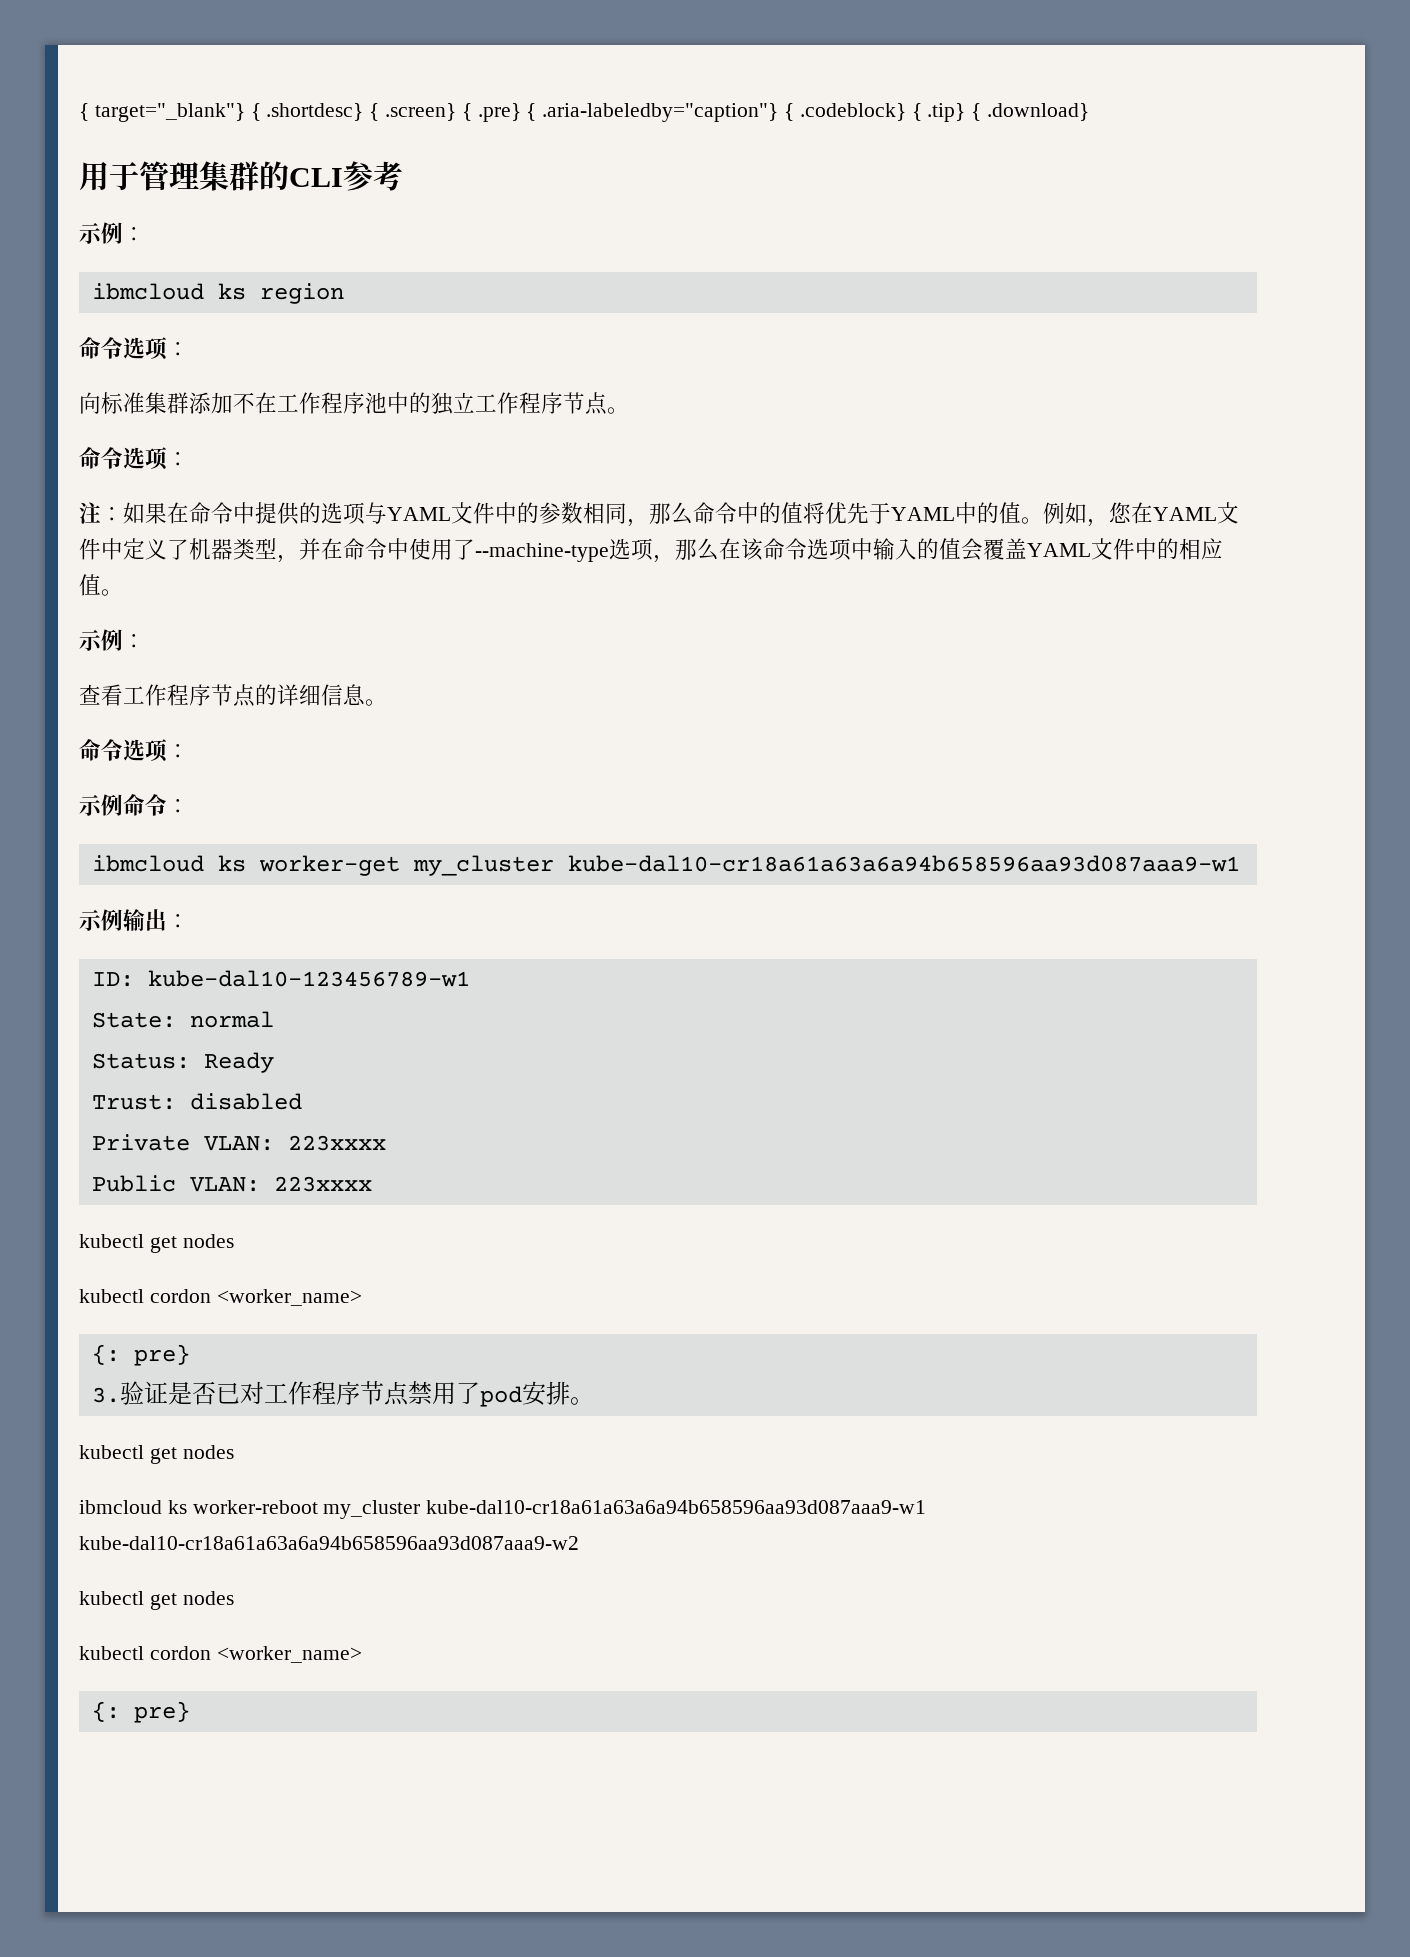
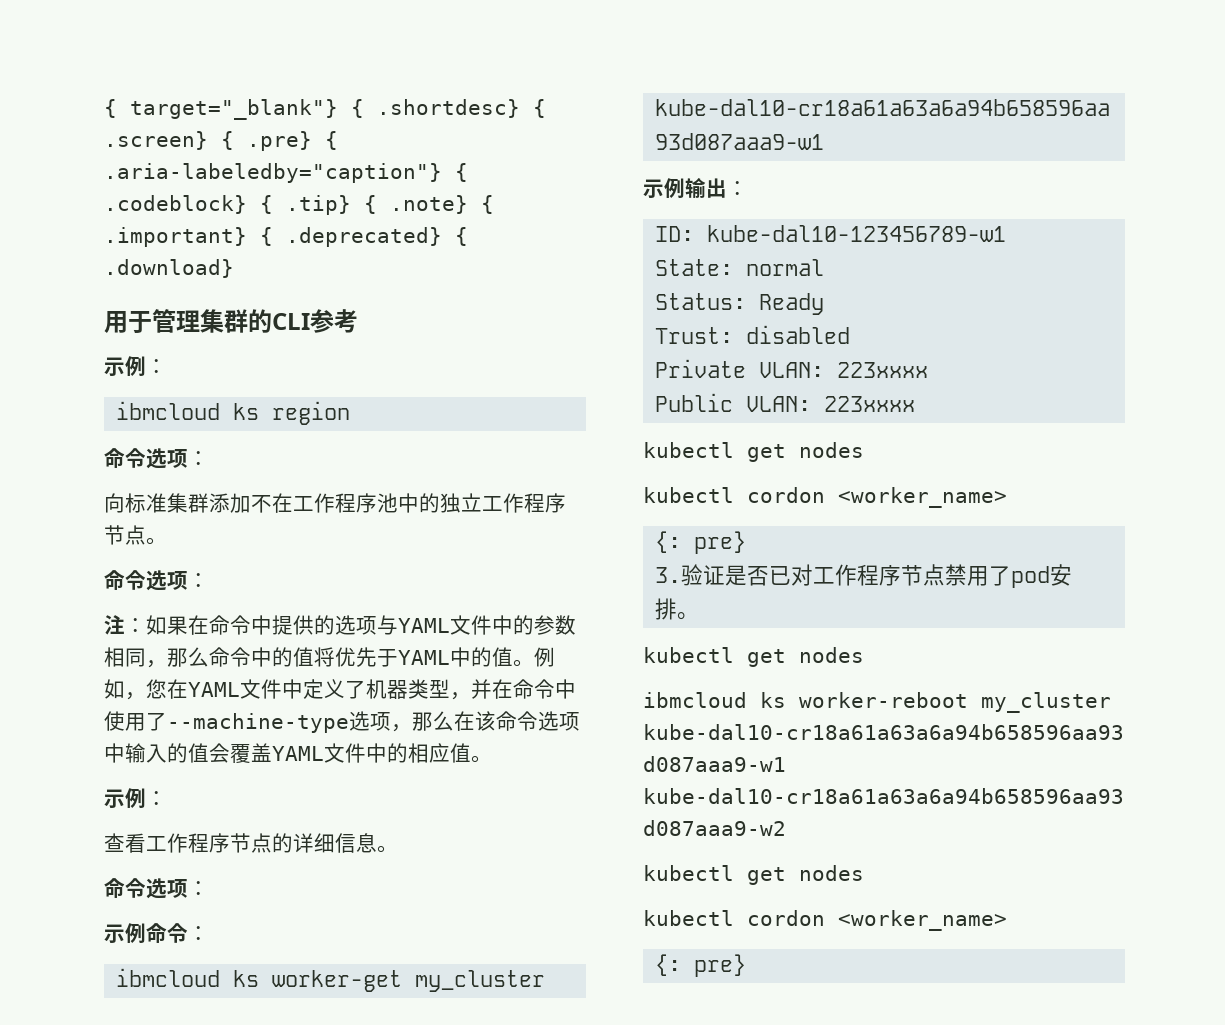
- { target="_blank"} { .shortdesc} { .screen} { .pre} { .aria-labeledby="caption"} { .codeblock} { .tip} { .download}
+ { target="_blank"} { .shortdesc} { .screen} { .pre} { .aria-labeledby="caption"} { .codeblock} { .tip} { .note} { .important} { .deprecated} { .download}

